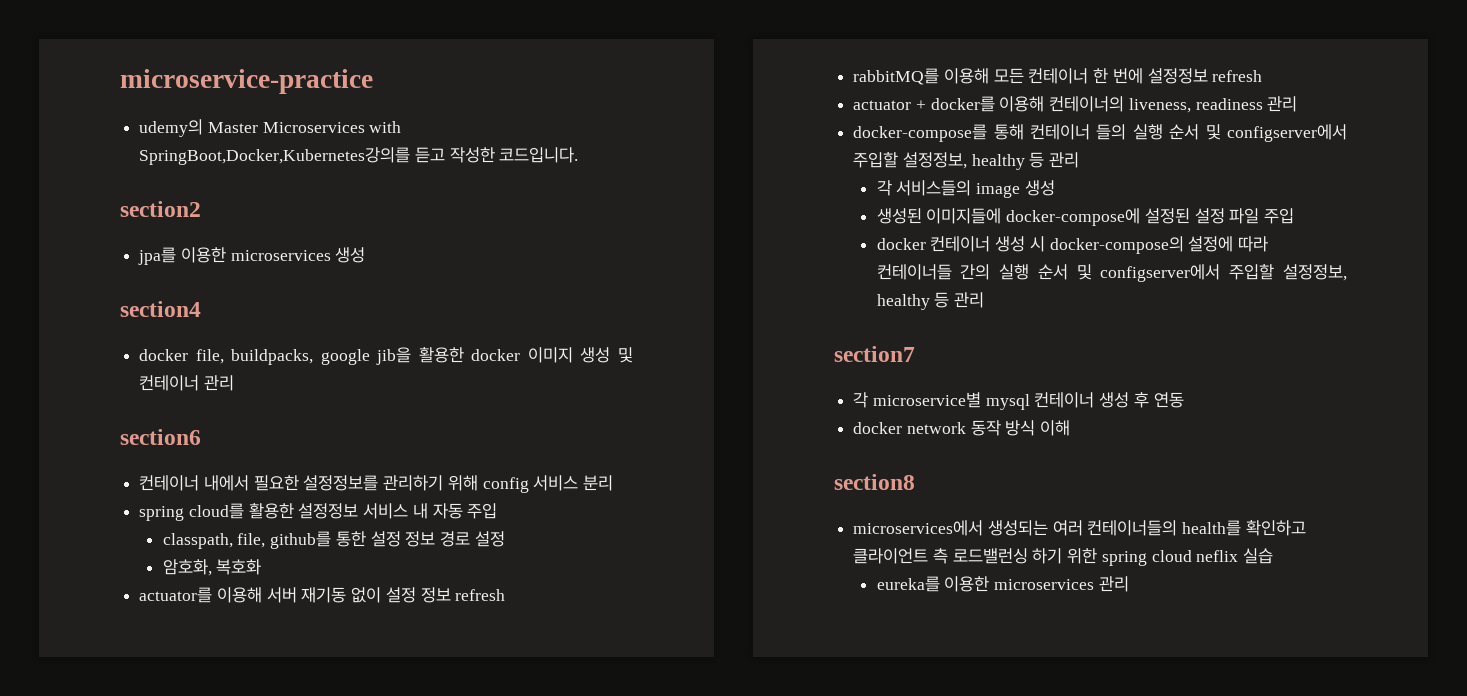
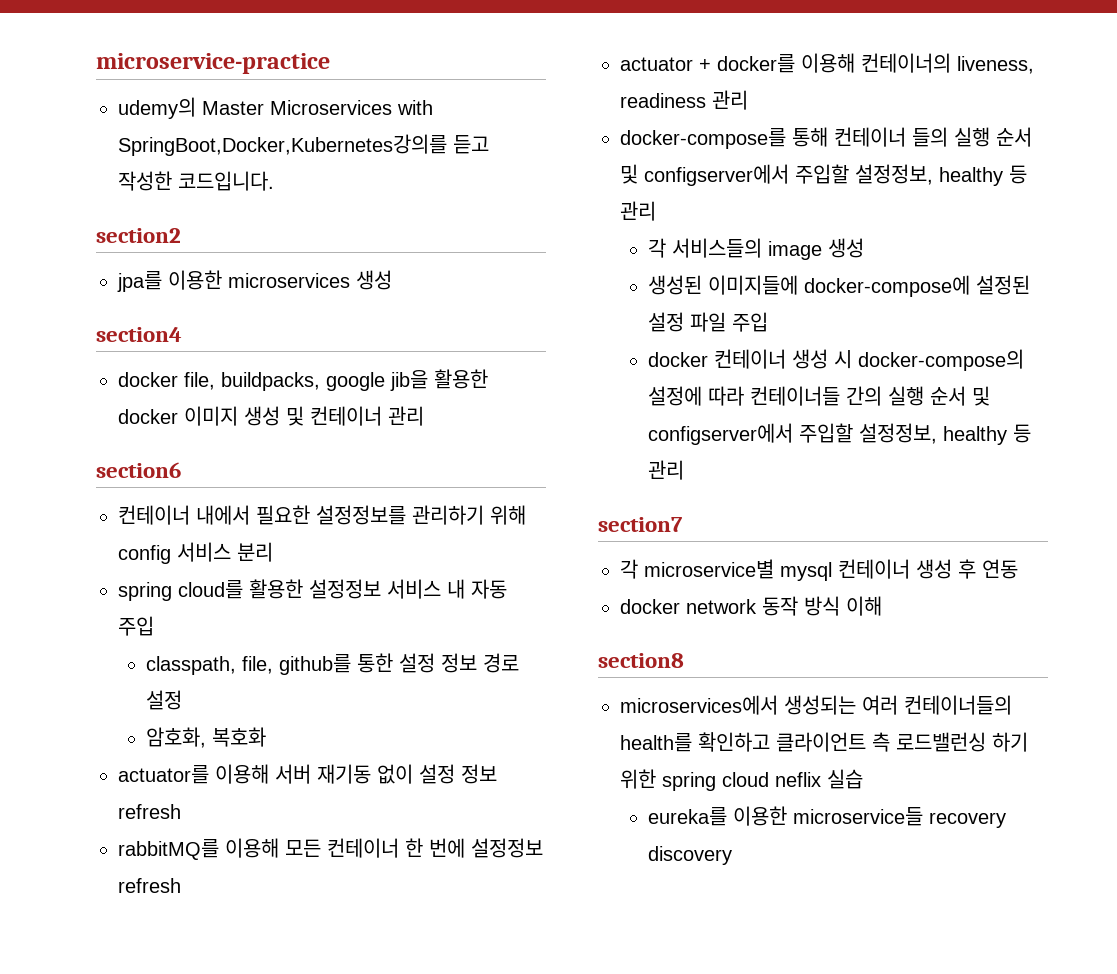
- eureka를 이용한 microservices 관리
+ eureka를 이용한 microservice들 recovery discovery

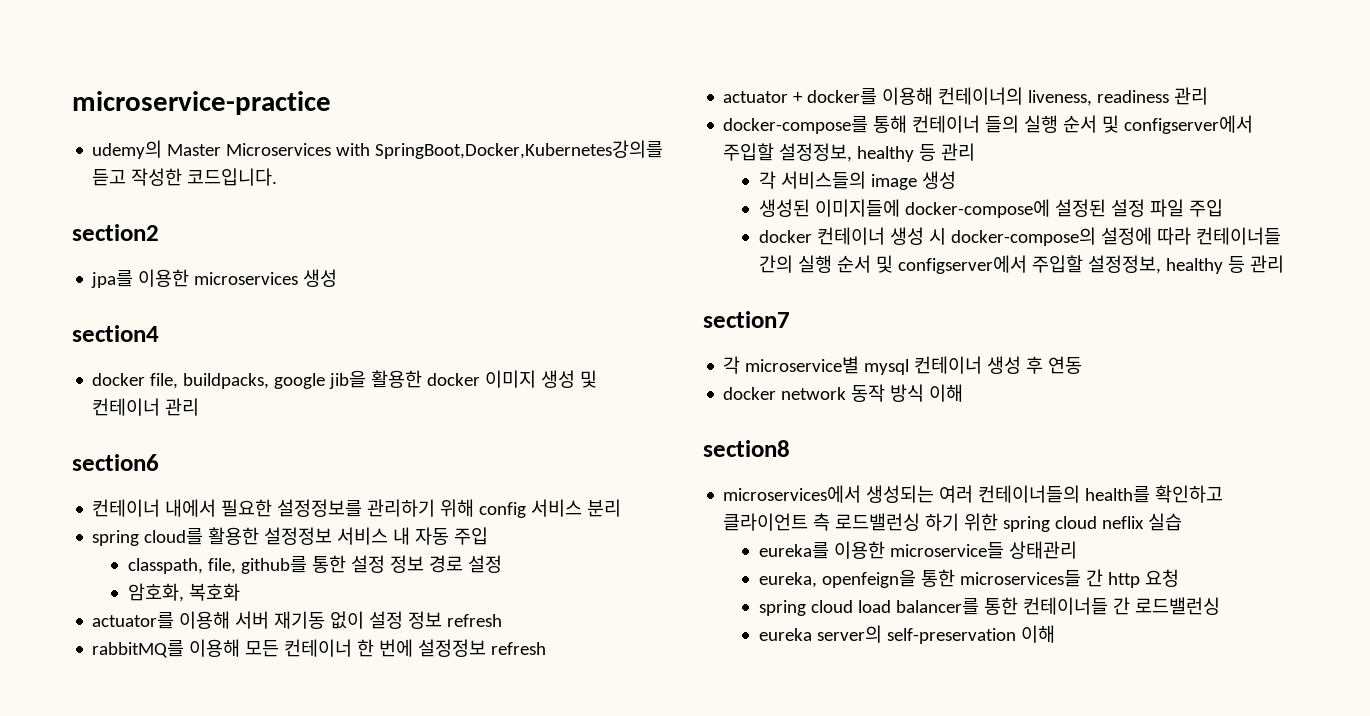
- eureka를 이용한 microservice들 recovery discovery
+ eureka를 이용한 microservice들 상태관리
+ eureka, openfeign을 통한 microservices들 간 http 요청
+ spring cloud load balancer를 통한 컨테이너들 간 로드밸런싱
+ eureka server의 self-preservation 이해

